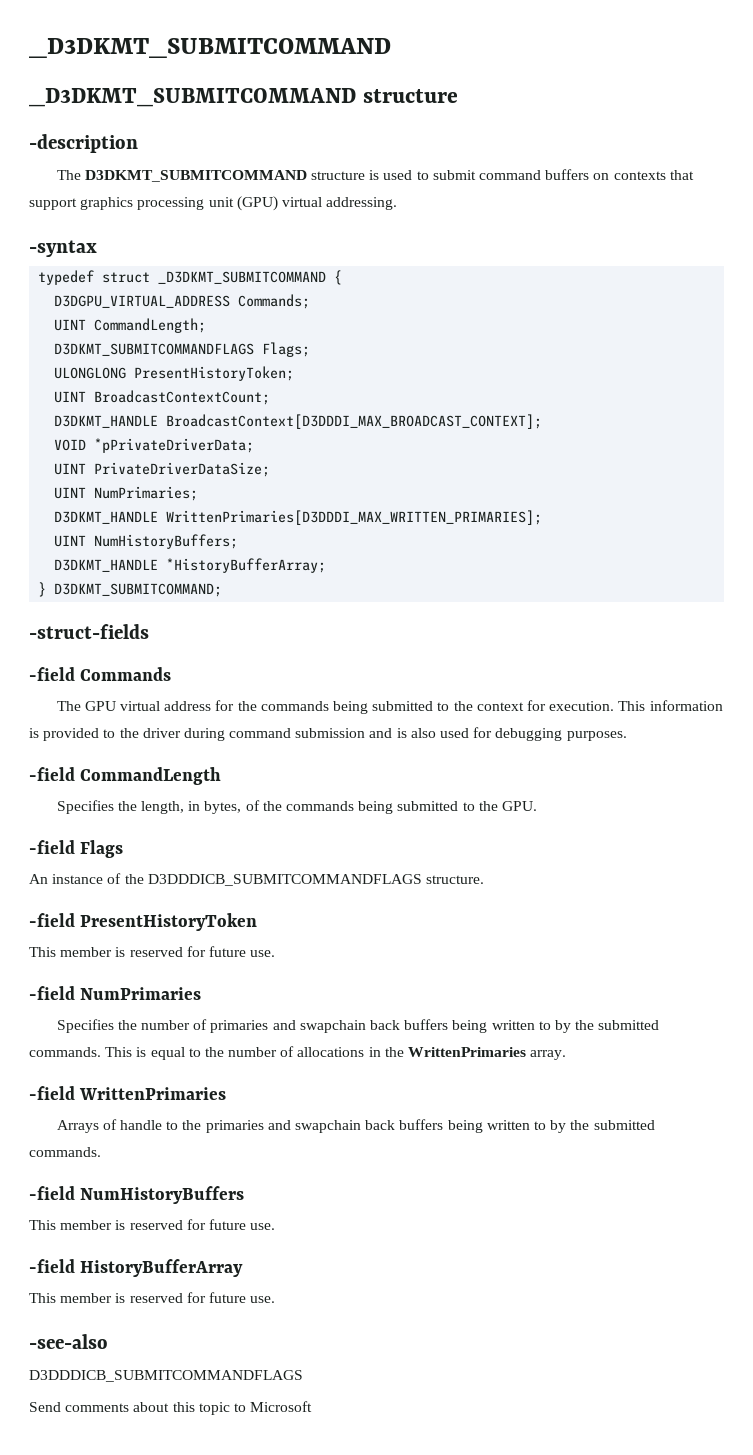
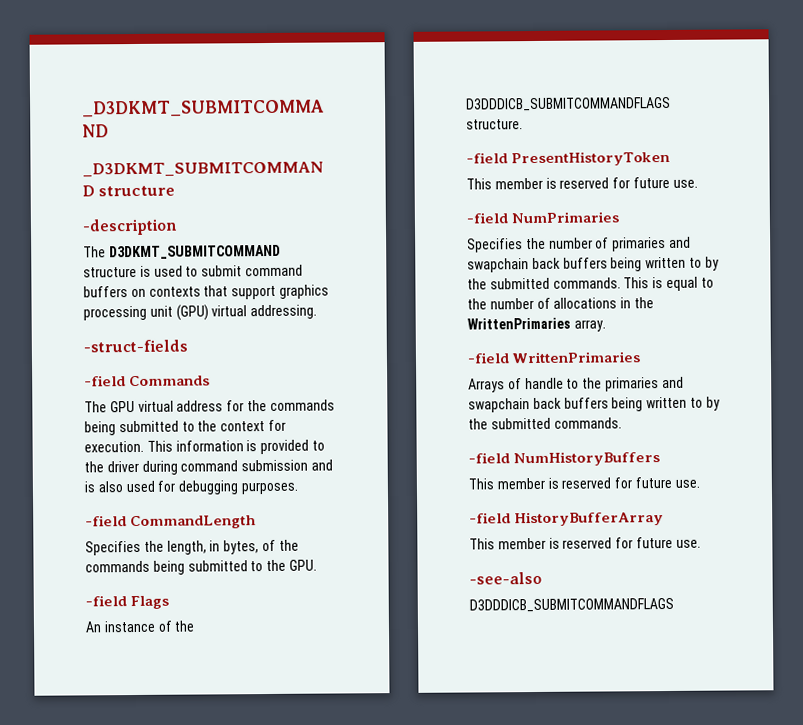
- -syntax
- typedef struct _D3DKMT_SUBMITCOMMAND {
- D3DGPU_VIRTUAL_ADDRESS Commands;
- UINT CommandLength;
- D3DKMT_SUBMITCOMMANDFLAGS Flags;
- ULONGLONG PresentHistoryToken;
- UINT BroadcastContextCount;
- D3DKMT_HANDLE BroadcastContext[D3DDDI_MAX_BROADCAST_CONTEXT];
- VOID *pPrivateDriverData;
- UINT PrivateDriverDataSize;
- UINT NumPrimaries;
- D3DKMT_HANDLE WrittenPrimaries[D3DDDI_MAX_WRITTEN_PRIMARIES];
- UINT NumHistoryBuffers;
- D3DKMT_HANDLE *HistoryBufferArray;
- } D3DKMT_SUBMITCOMMAND;
- Send comments about this topic to Microsoft

